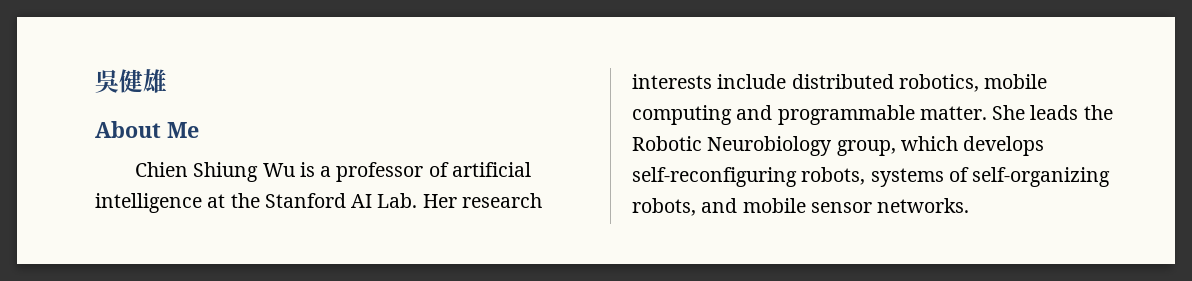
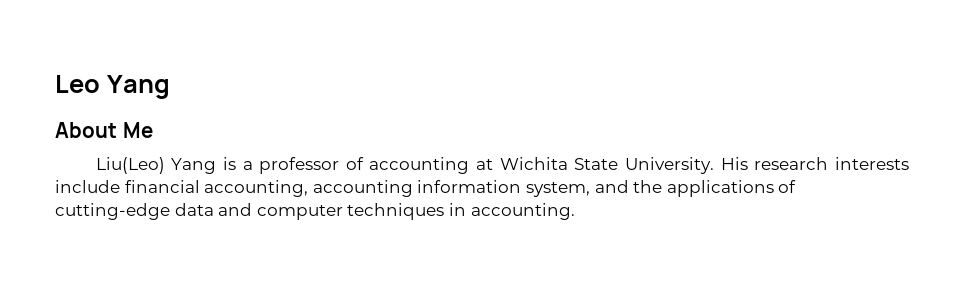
- 吳健雄
+ Leo Yang
- Chien Shiung Wu is a professor of artificial intelligence at the Stanford AI Lab. Her research interests include distributed robotics, mobile computing and programmable matter. She leads the Robotic Neurobiology group, which develops self-reconfiguring robots, systems of self-organizing robots, and mobile sensor networks.
+ Liu(Leo) Yang is a professor of accounting at Wichita State University. His research interests include financial accounting, accounting information system, and the applications of cutting-edge data and computer techniques in accounting.

